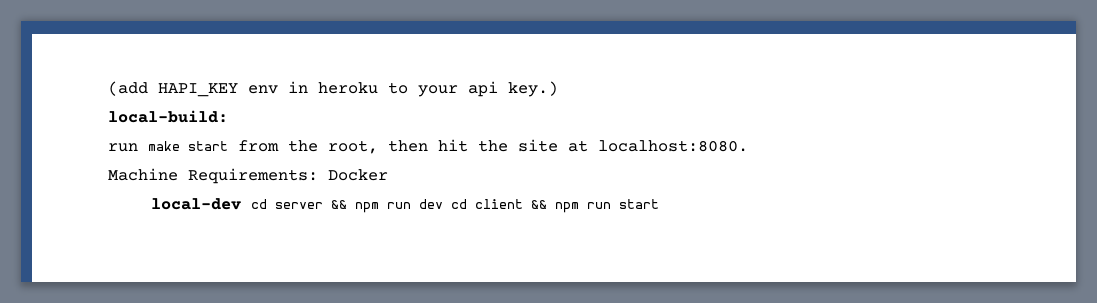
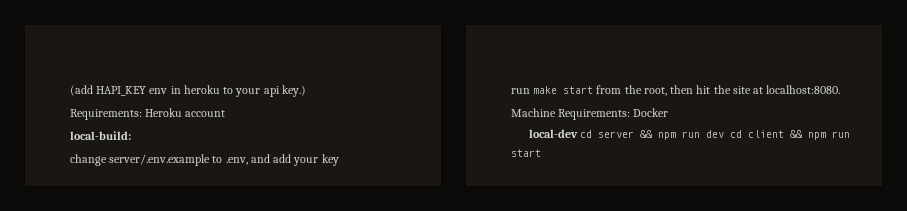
+ Requirements: Heroku account
  local-build:
+ change server/.env.example to .env, and add your key

